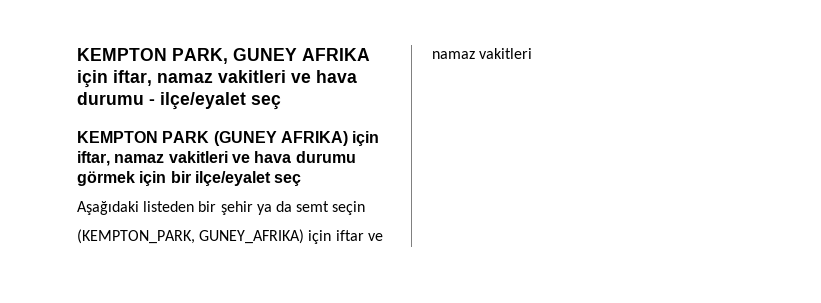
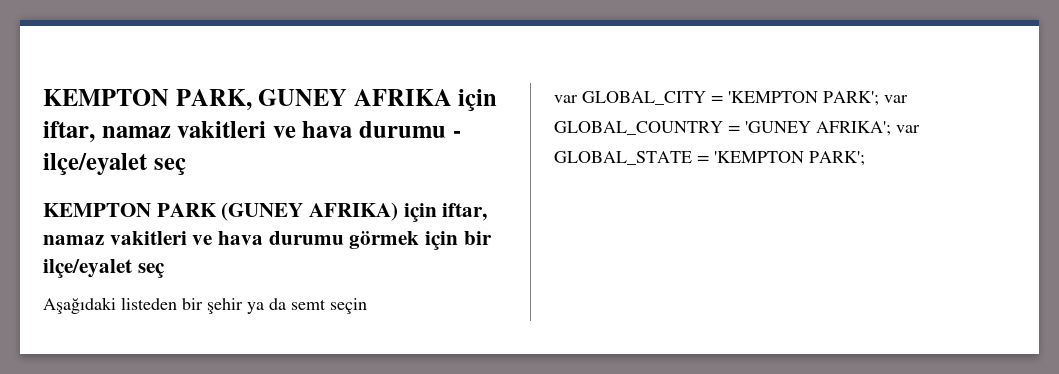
- (KEMPTON_PARK, GUNEY_AFRIKA) için iftar ve namaz vakitleri
+ var GLOBAL_CITY = 'KEMPTON PARK'; var GLOBAL_COUNTRY = 'GUNEY AFRIKA'; var GLOBAL_STATE = 'KEMPTON PARK';

